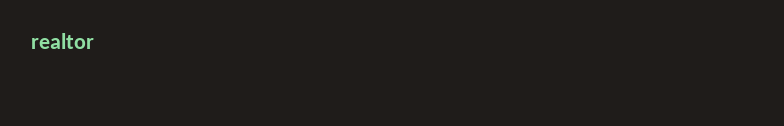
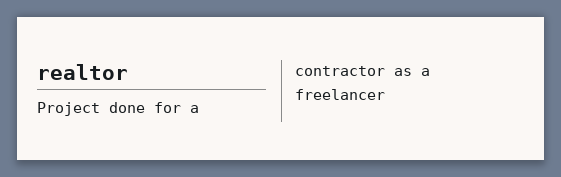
+ Project done for a contractor as a freelancer

